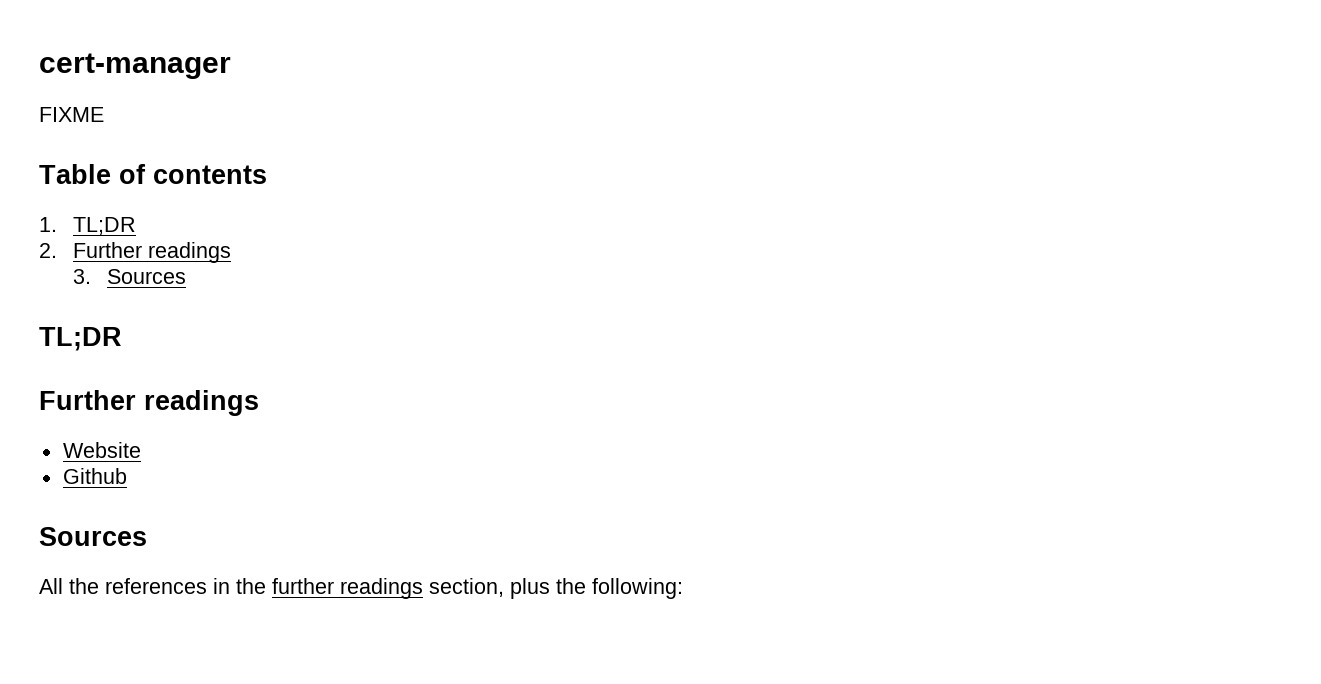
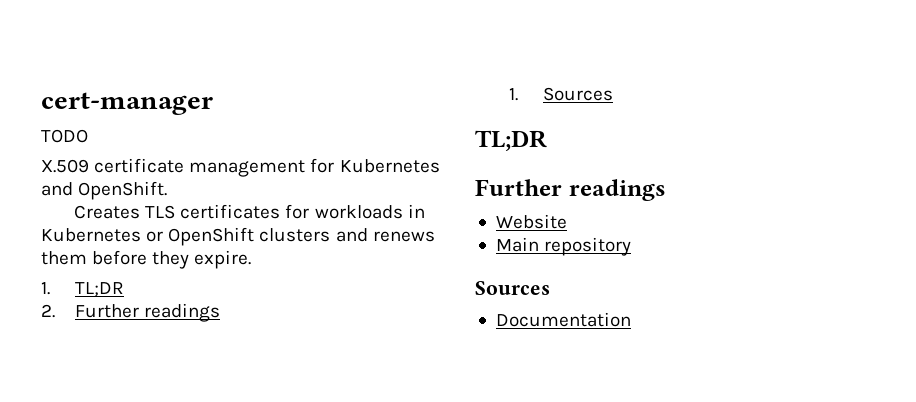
- FIXME
- Table of contents
+ TODO
+ X.509 certificate management for Kubernetes and OpenShift.
+ Creates TLS certificates for workloads in Kubernetes or OpenShift clusters and renews them before they expire.
- 3. Sources
+ 1. Sources
- Github
+ Main repository
  Sources
- All the references in the further readings section, plus the following:
+ Documentation

